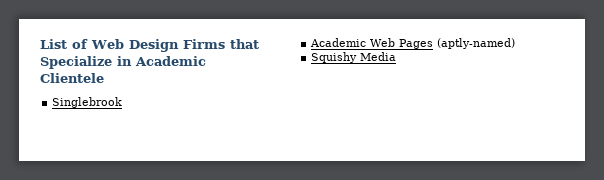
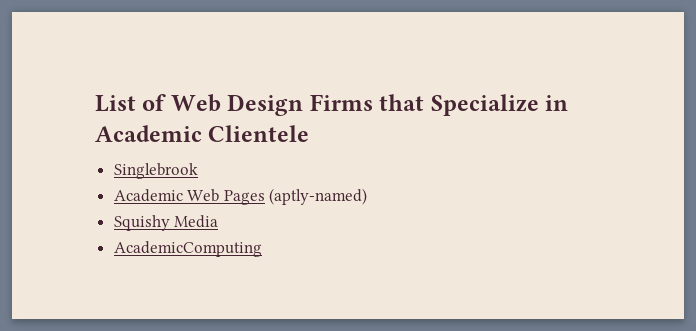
+ AcademicComputing

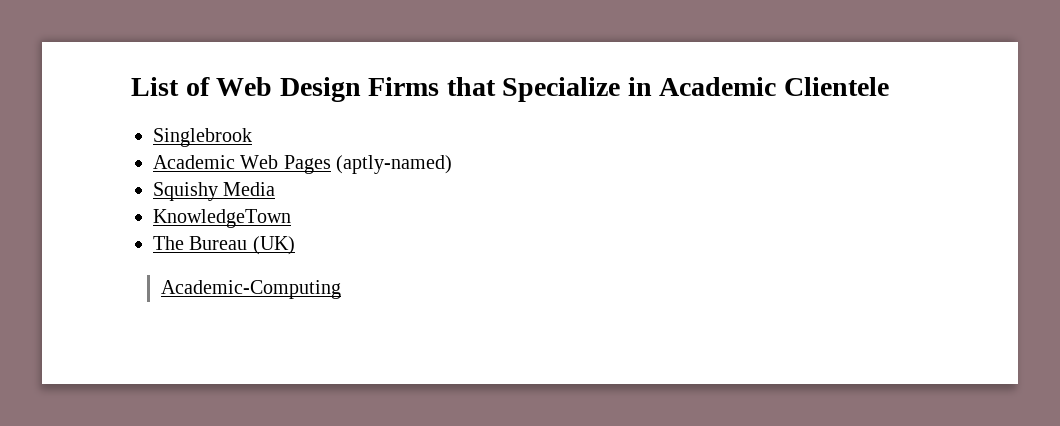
- AcademicComputing
+ KnowledgeTown
+ The Bureau (UK)
+ Academic-Computing

